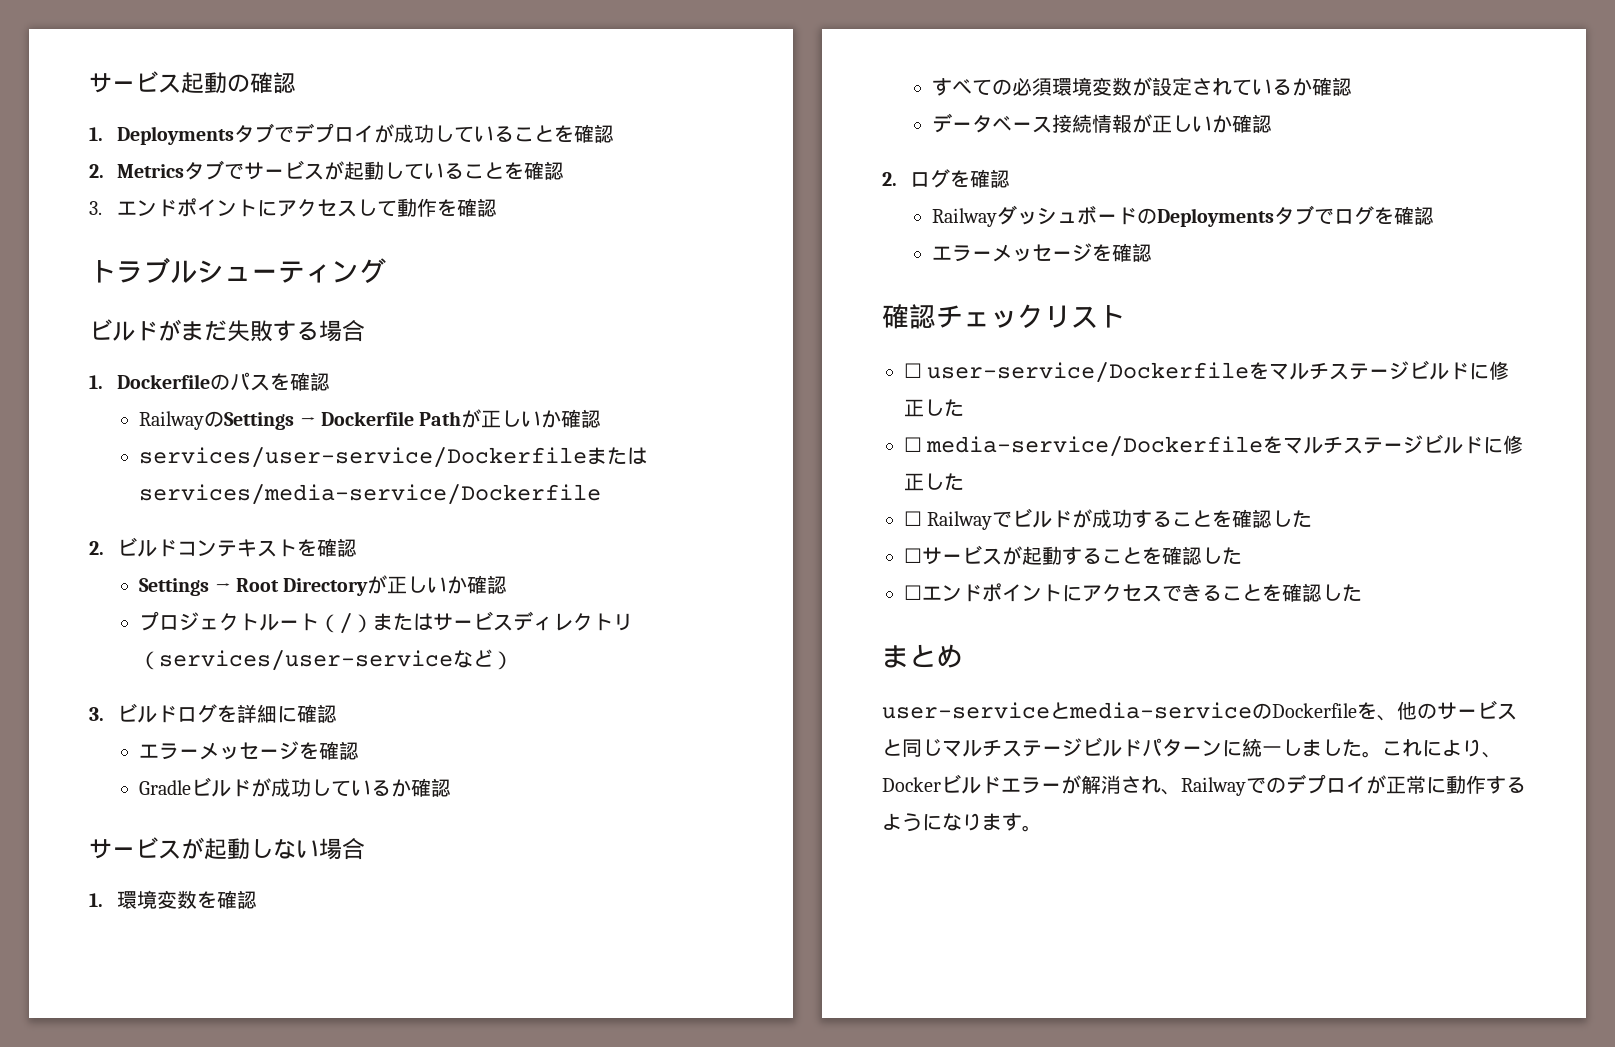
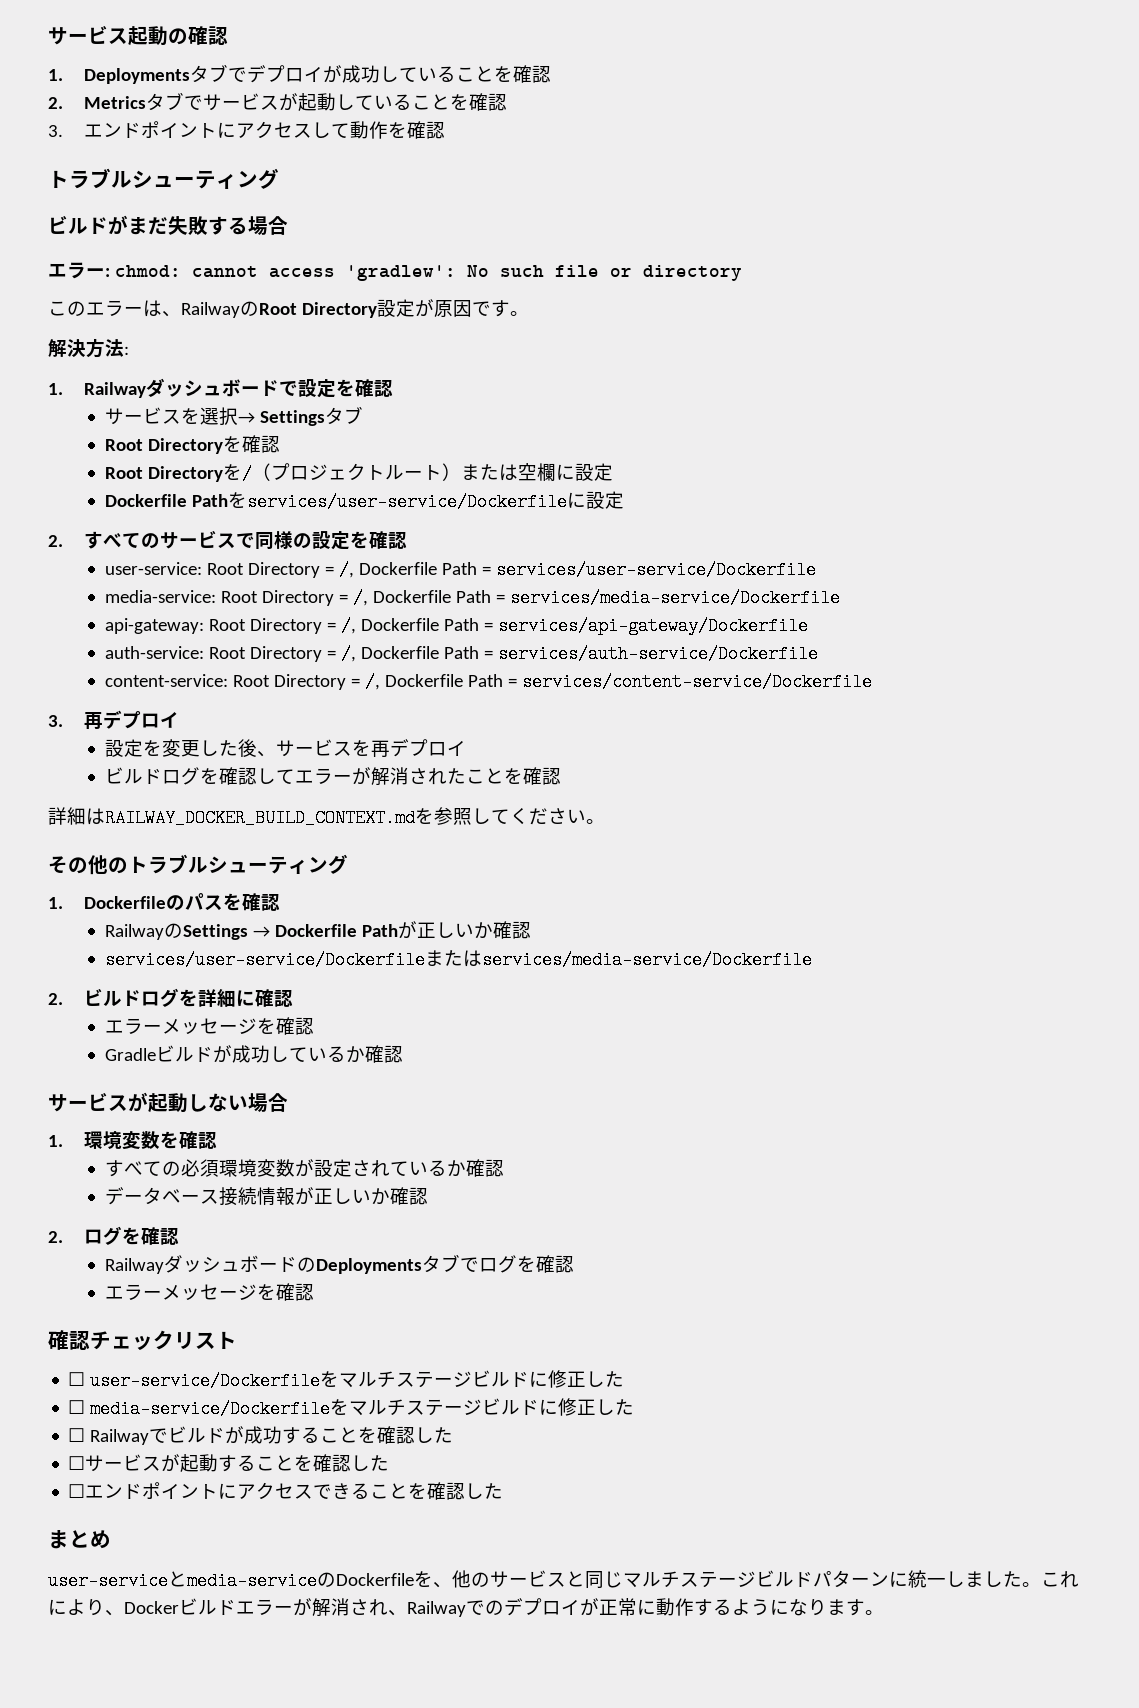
+ エラー: chmod: cannot access 'gradlew': No such file or directory
+ このエラーは、RailwayのRoot Directory設定が原因です。
+ 解決方法:
+ 1. Railwayダッシュボードで設定を確認
+ サービスを選択→ Settingsタブ
+ Root Directoryを確認
+ Root Directoryを/（プロジェクトルート）または空欄に設定
+ Dockerfile Pathをservices/user-service/Dockerfileに設定
+ 2.すべてのサービスで同様の設定を確認
+ user-service: Root Directory = /, Dockerfile Path = services/user-service/Dockerfile
+ media-service: Root Directory = /, Dockerfile Path = services/media-service/Dockerfile
+ api-gateway: Root Directory = /, Dockerfile Path = services/api-gateway/Dockerfile
+ auth-service: Root Directory = /, Dockerfile Path = services/auth-service/Dockerfile
+ content-service: Root Directory = /, Dockerfile Path = services/content-service/Dockerfile
+ 3.再デプロイ
+ 設定を変更した後、サービスを再デプロイ
+ ビルドログを確認してエラーが解消されたことを確認
+ 詳細はRAILWAY_DOCKER_BUILD_CONTEXT.mdを参照してください。
+ その他のトラブルシューティング
- 2.ビルドコンテキストを確認
- Settings → Root Directoryが正しいか確認
- プロジェクトルート（/）またはサービスディレクトリ（services/user-serviceなど）
- 3.ビルドログを詳細に確認
+ 2.ビルドログを詳細に確認

